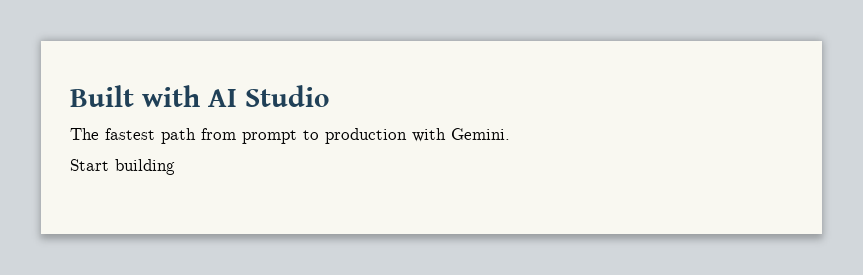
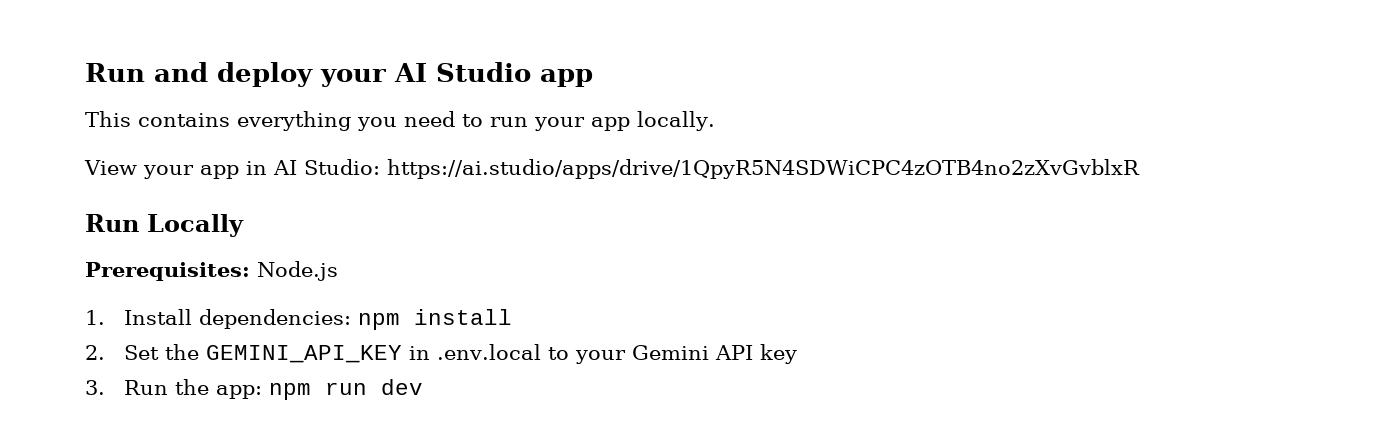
- Built with AI Studio
- The fastest path from prompt to production with Gemini.
- Start building
+ Run and deploy your AI Studio app
+ This contains everything you need to run your app locally.
+ View your app in AI Studio: https://ai.studio/apps/drive/1QpyR5N4SDWiCPC4zOTB4no2zXvGvblxR
+ Run Locally
+ Prerequisites: Node.js
+ 1. Install dependencies: npm install
+ 2. Set the GEMINI_API_KEY in .env.local to your Gemini API key
+ 3. Run the app: npm run dev

